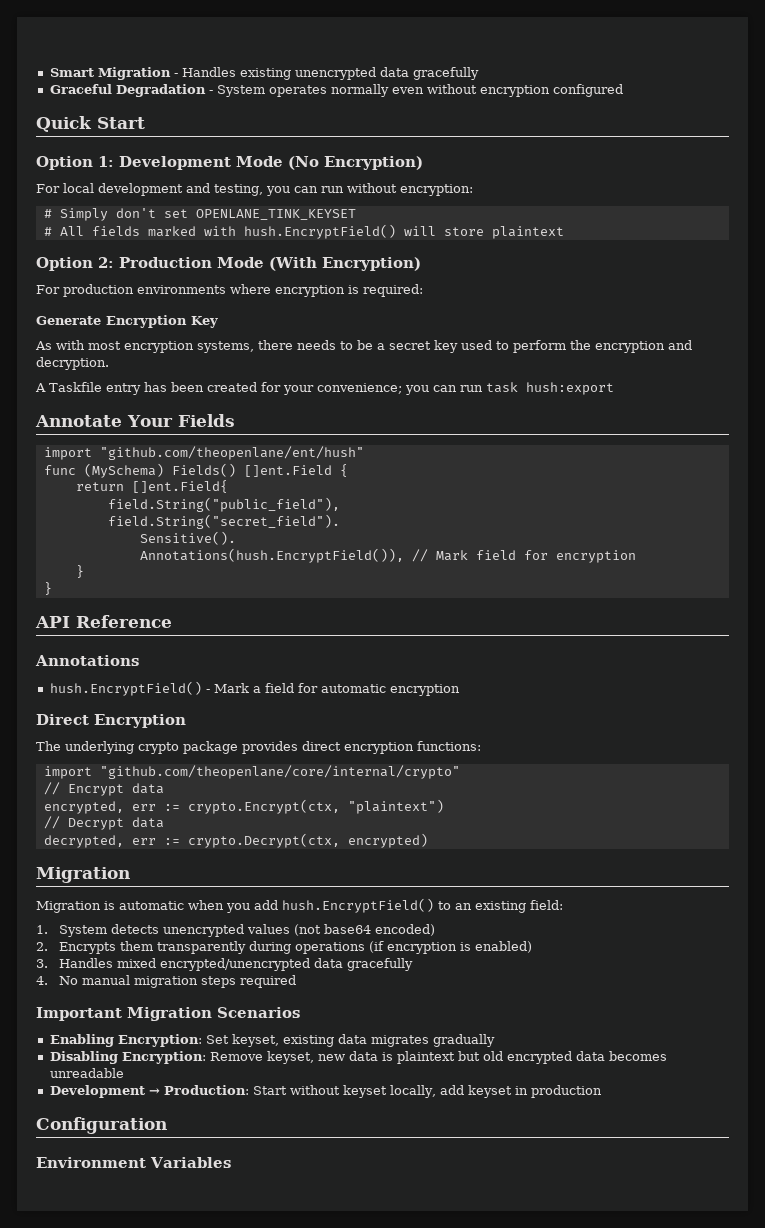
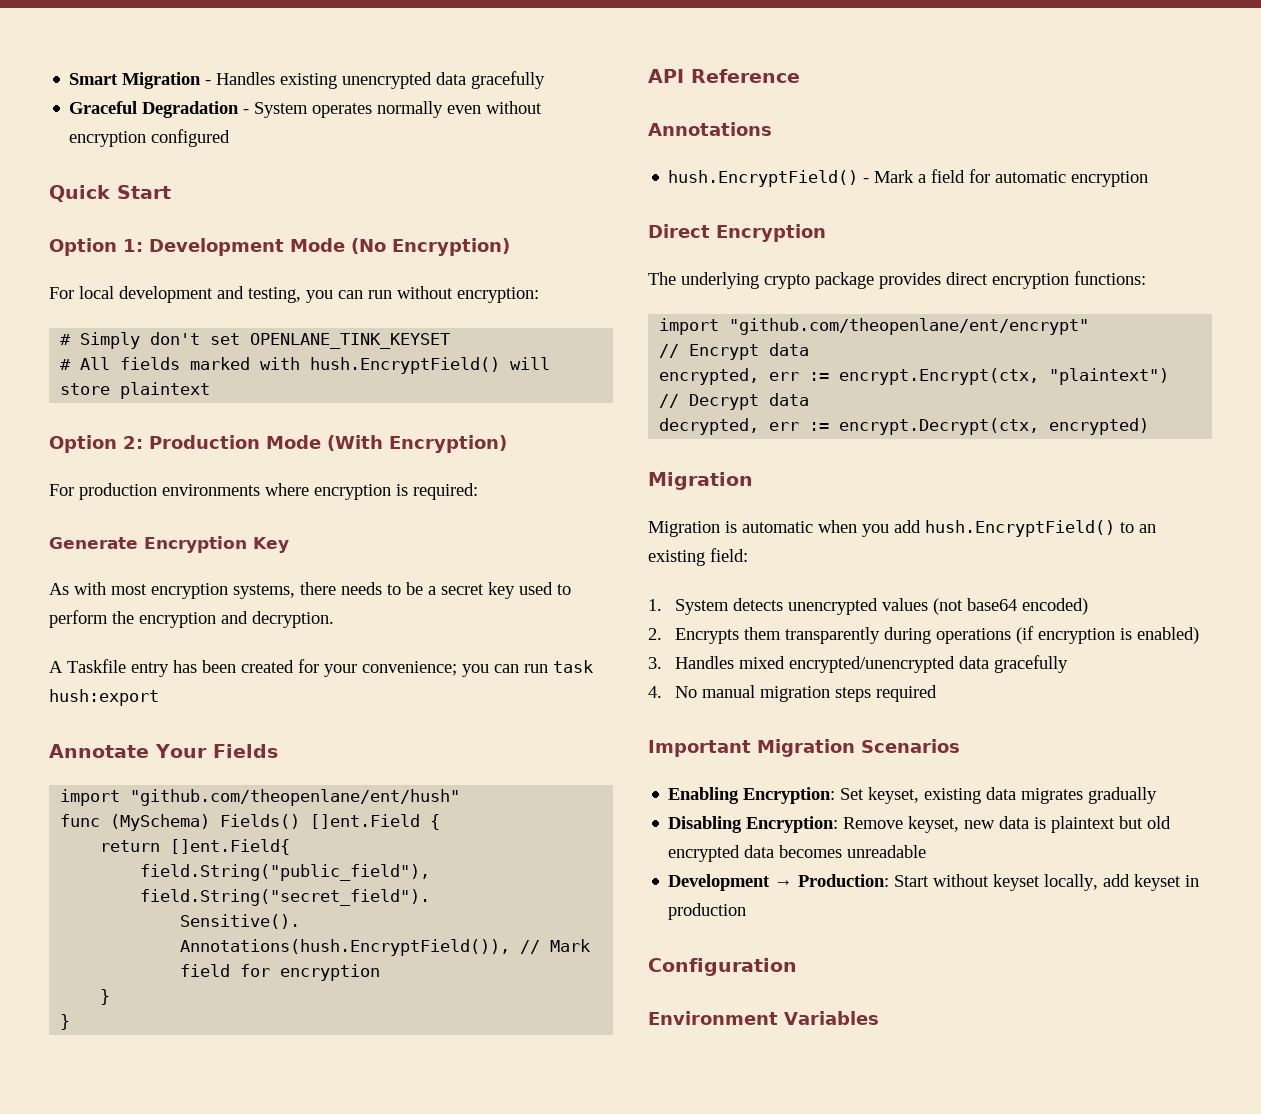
- import "github.com/theopenlane/core/internal/crypto"
+ import "github.com/theopenlane/ent/encrypt"
- encrypted, err := crypto.Encrypt(ctx, "plaintext")
+ encrypted, err := encrypt.Encrypt(ctx, "plaintext")
- decrypted, err := crypto.Decrypt(ctx, encrypted)
+ decrypted, err := encrypt.Decrypt(ctx, encrypted)

